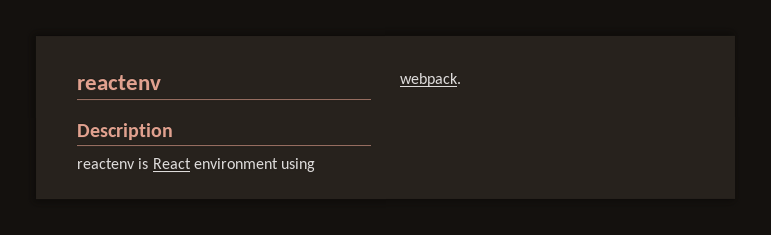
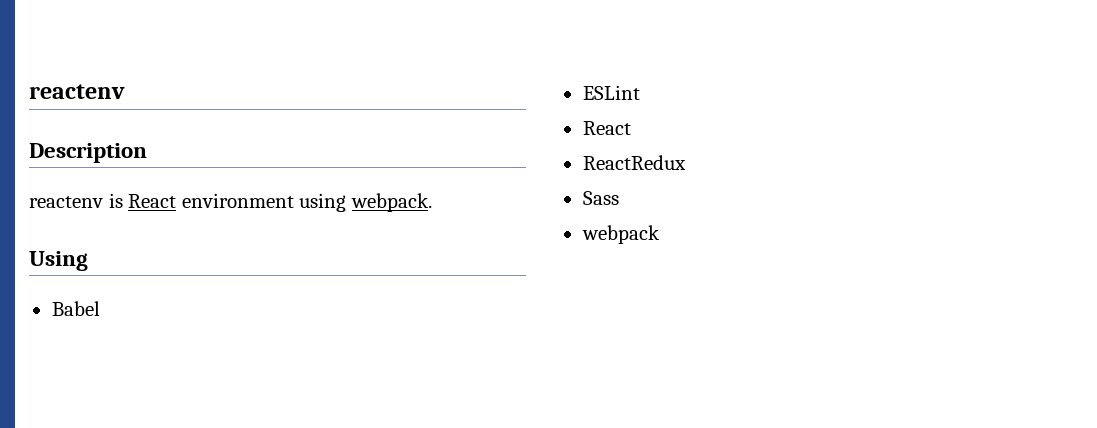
+ Using
+ Babel
+ ESLint
+ React
+ ReactRedux
+ Sass
+ webpack

